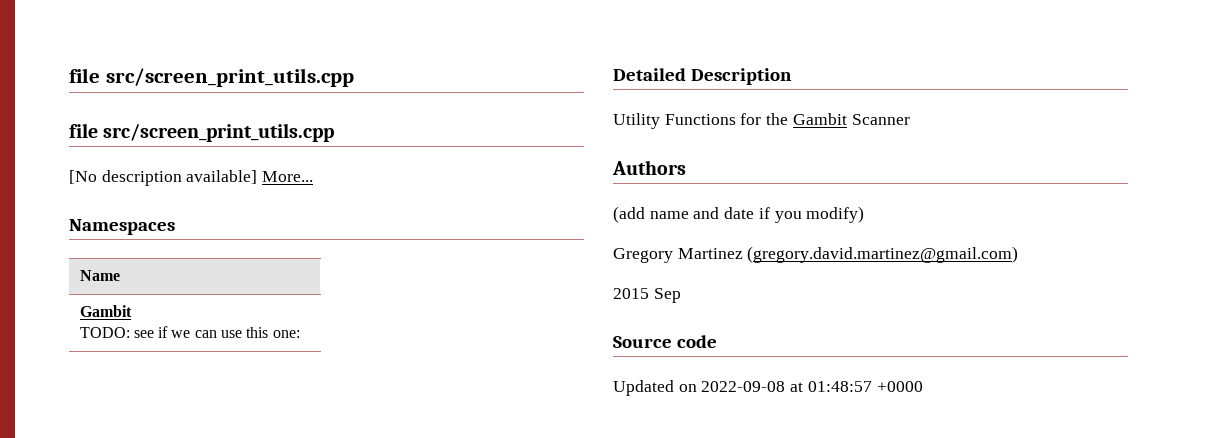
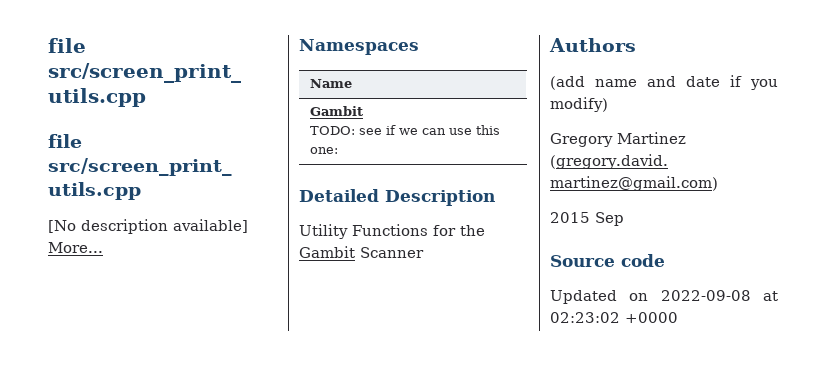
- Updated on 2022-09-08 at 01:48:57 +0000
+ Updated on 2022-09-08 at 02:23:02 +0000

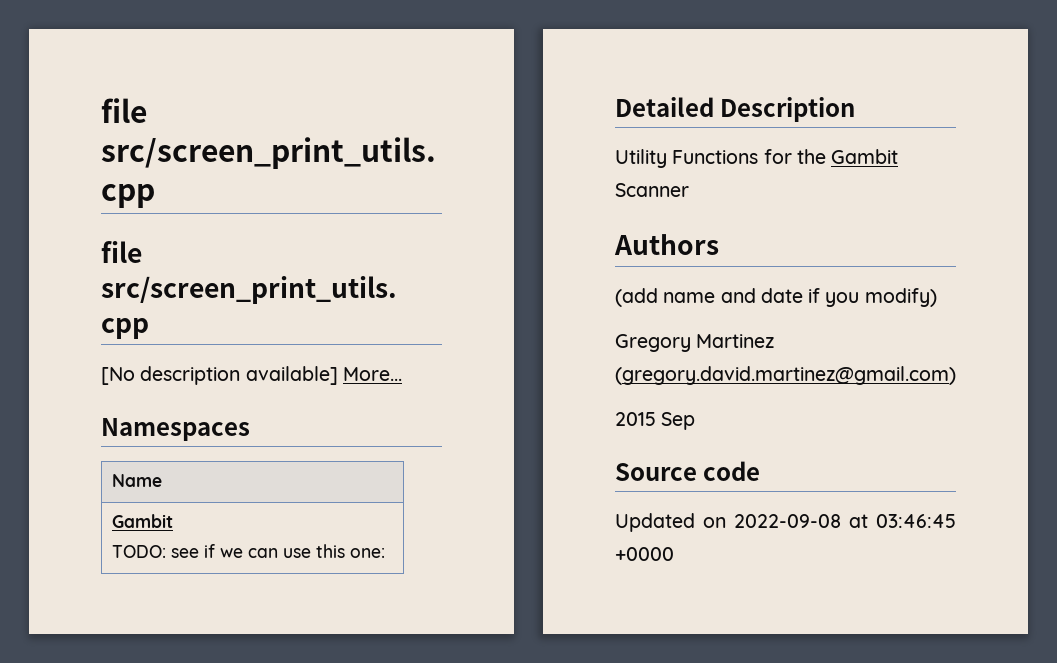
- Updated on 2022-09-08 at 02:23:02 +0000
+ Updated on 2022-09-08 at 03:46:45 +0000

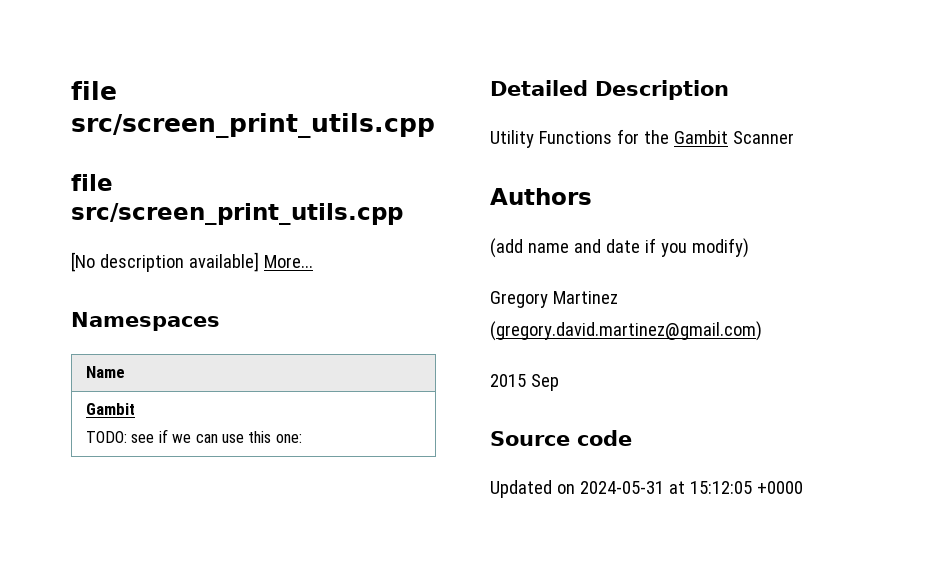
- Updated on 2022-09-08 at 03:46:45 +0000
+ Updated on 2024-05-31 at 15:12:05 +0000

